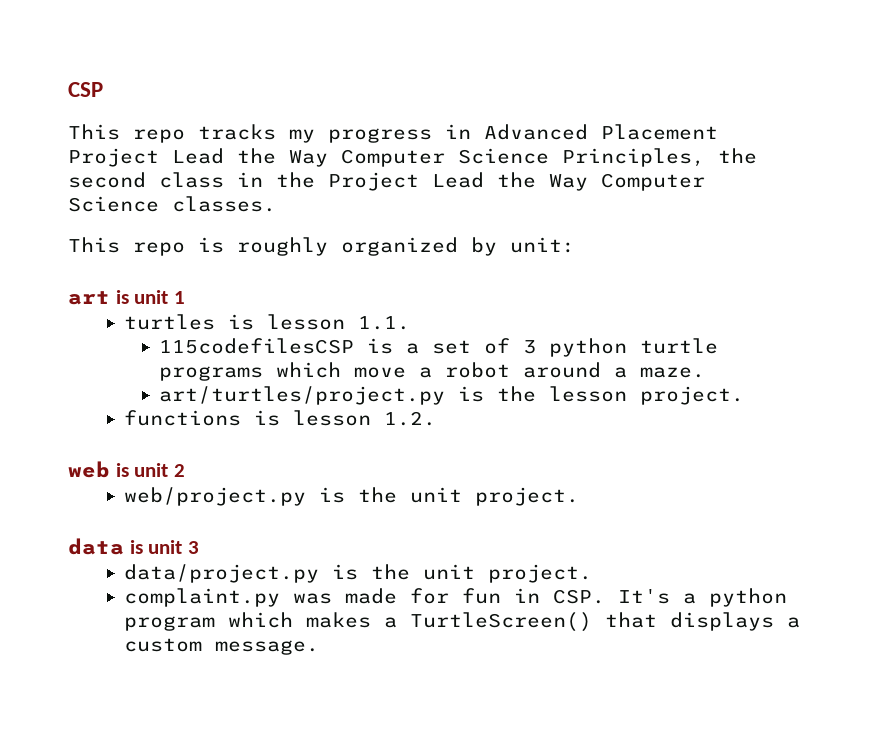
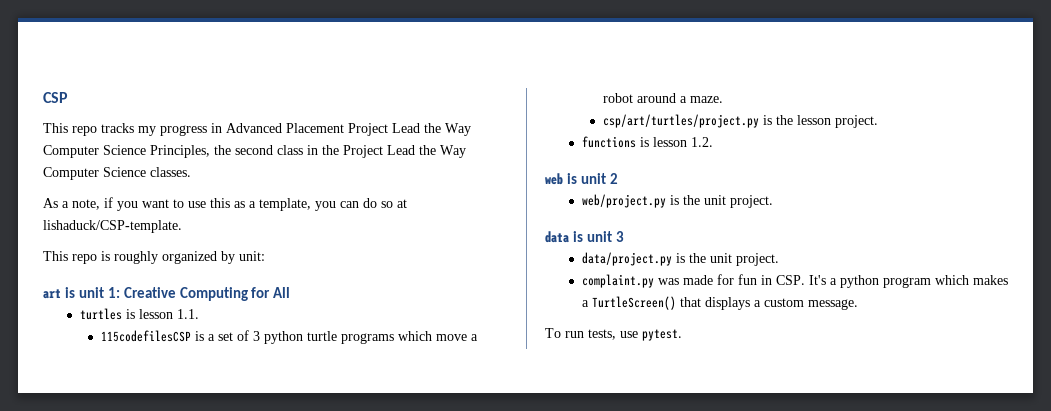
+ As a note, if you want to use this as a template, you can do so at lishaduck/CSP-template.
- art is unit 1
+ art is unit 1: Creative Computing for All
- art/turtles/project.py is the lesson project.
+ csp/art/turtles/project.py is the lesson project.
+ To run tests, use pytest.

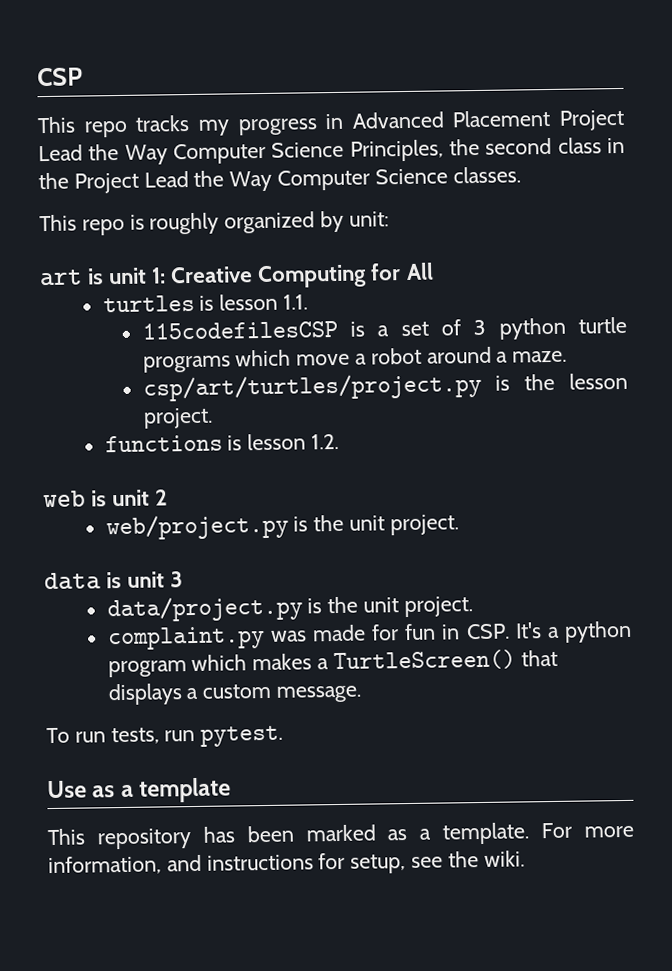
- As a note, if you want to use this as a template, you can do so at lishaduck/CSP-template.
- To run tests, use pytest.
+ To run tests, run pytest.
+ Use as a template
+ This repository has been marked as a template. For more information, and instructions for setup, see the wiki.

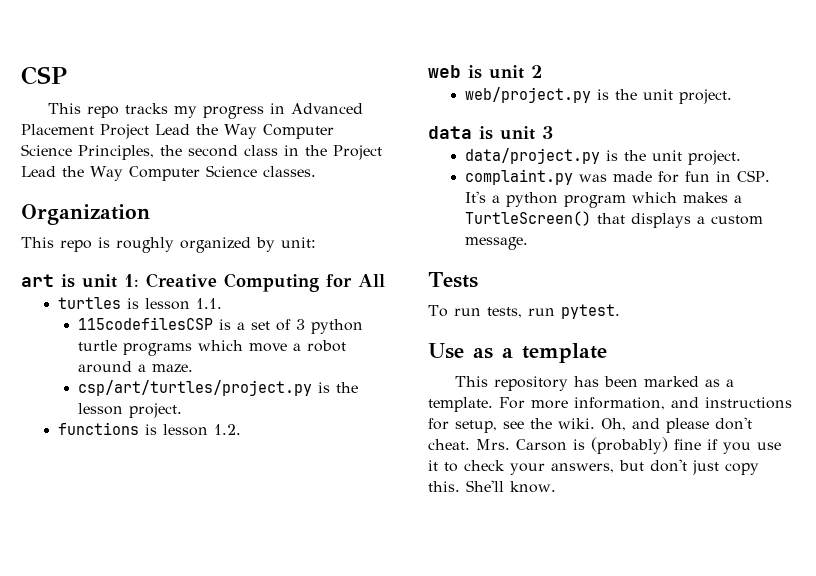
+ Organization
+ Tests
+ Oh, and please don't cheat. Mrs. Carson is (probably) fine if you use it to check your answers, but don't just copy this. She'll know.

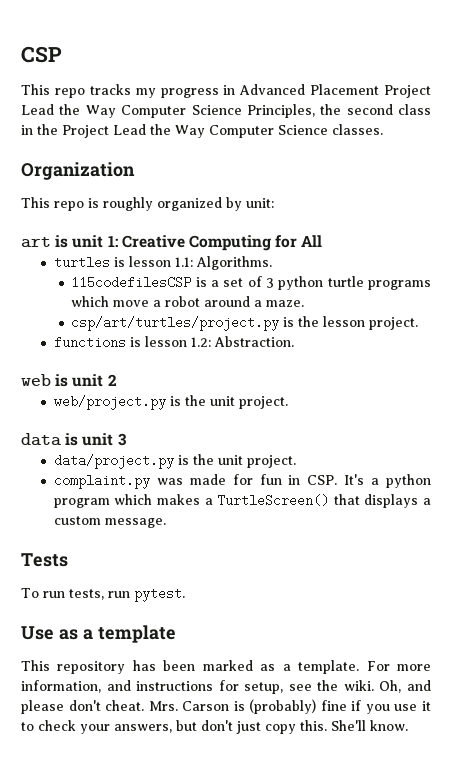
- turtles is lesson 1.1.
+ turtles is lesson 1.1: Algorithms.
- functions is lesson 1.2.
+ functions is lesson 1.2: Abstraction.

